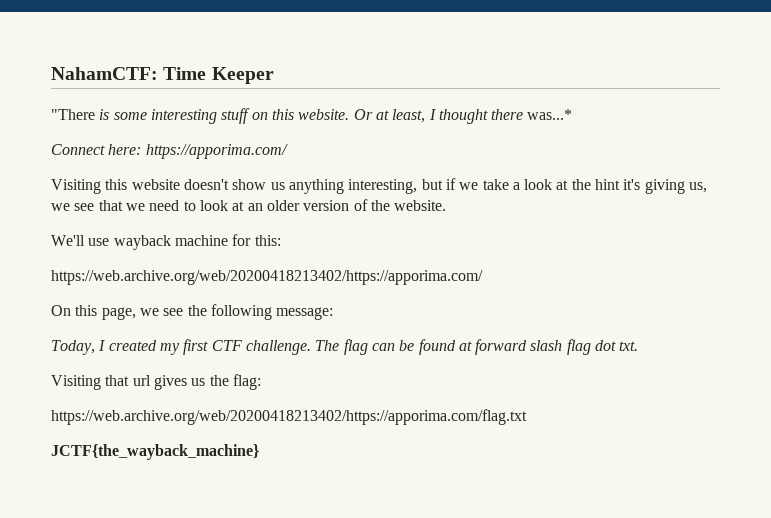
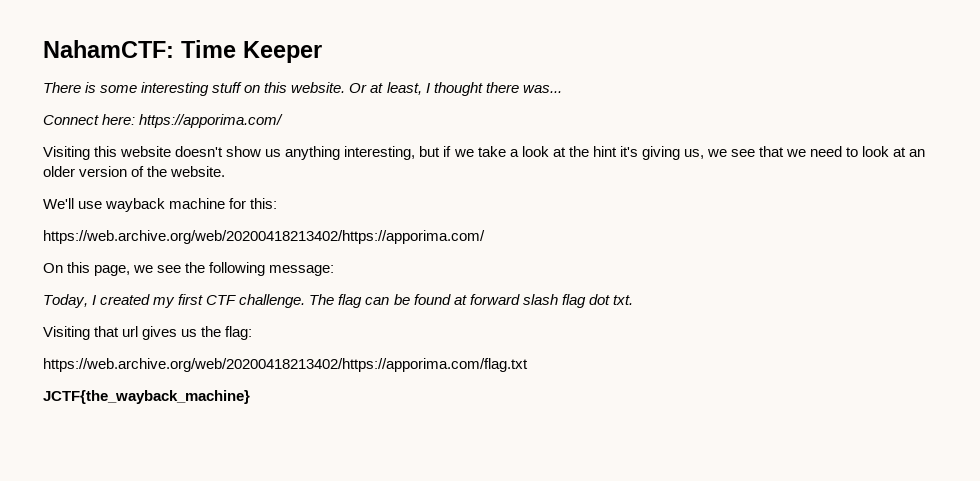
- "There is some interesting stuff on this website.
+ There is some interesting stuff on this website.
- Or at least, I thought there was...*
+ Or at least, I thought there was...

